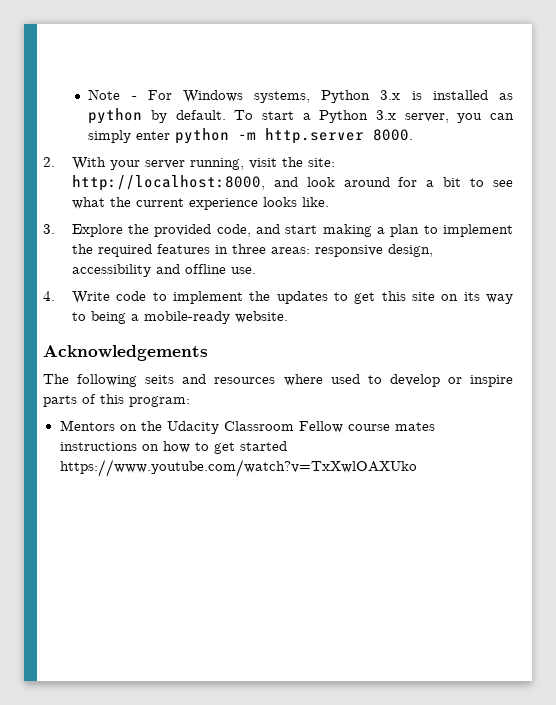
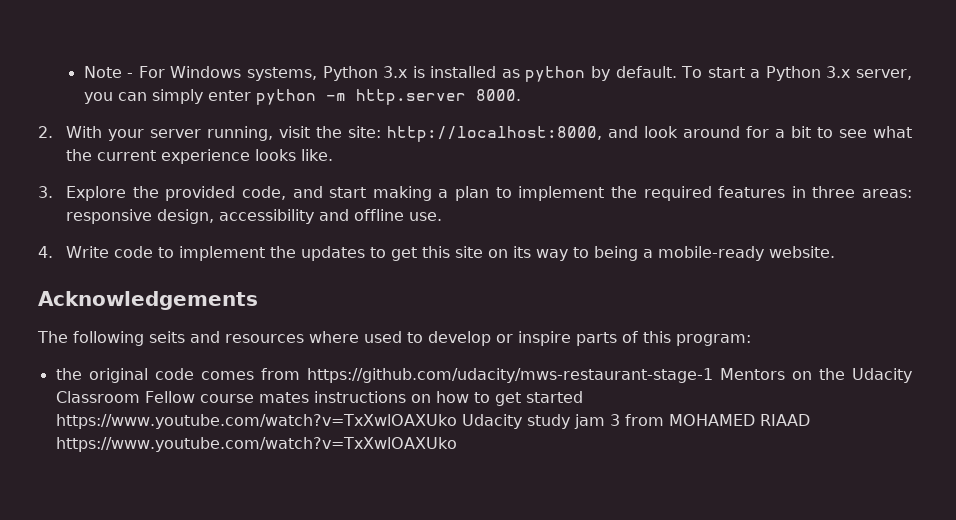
- Mentors on the Udacity Classroom Fellow course mates instructions on how to get started https://www.youtube.com/watch?v=TxXwlOAXUko
+ the original code comes from https://github.com/udacity/mws-restaurant-stage-1 Mentors on the Udacity Classroom Fellow course mates instructions on how to get started https://www.youtube.com/watch?v=TxXwlOAXUko Udacity study jam 3 from MOHAMED RIAAD https://www.youtube.com/watch?v=TxXwlOAXUko

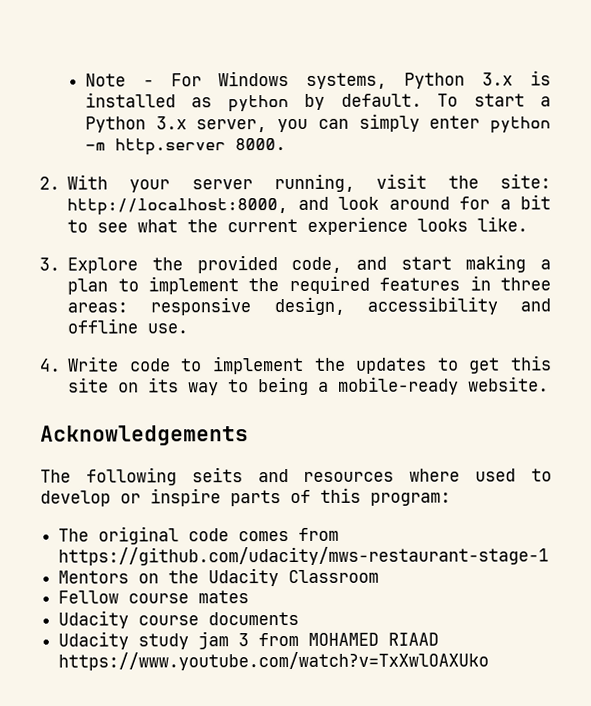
- the original code comes from https://github.com/udacity/mws-restaurant-stage-1 Mentors on the Udacity Classroom Fellow course mates instructions on how to get started https://www.youtube.com/watch?v=TxXwlOAXUko Udacity study jam 3 from MOHAMED RIAAD https://www.youtube.com/watch?v=TxXwlOAXUko
+ The original code comes from https://github.com/udacity/mws-restaurant-stage-1
+ Mentors on the Udacity Classroom
+ Fellow course mates
+ Udacity course documents
+ Udacity study jam 3 from MOHAMED RIAAD https://www.youtube.com/watch?v=TxXwlOAXUko

